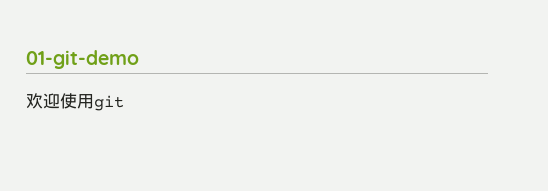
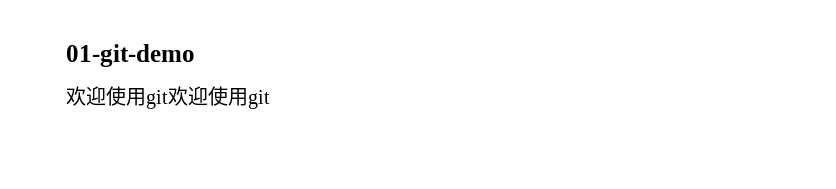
- 欢迎使用git
+ 欢迎使用git欢迎使用git

